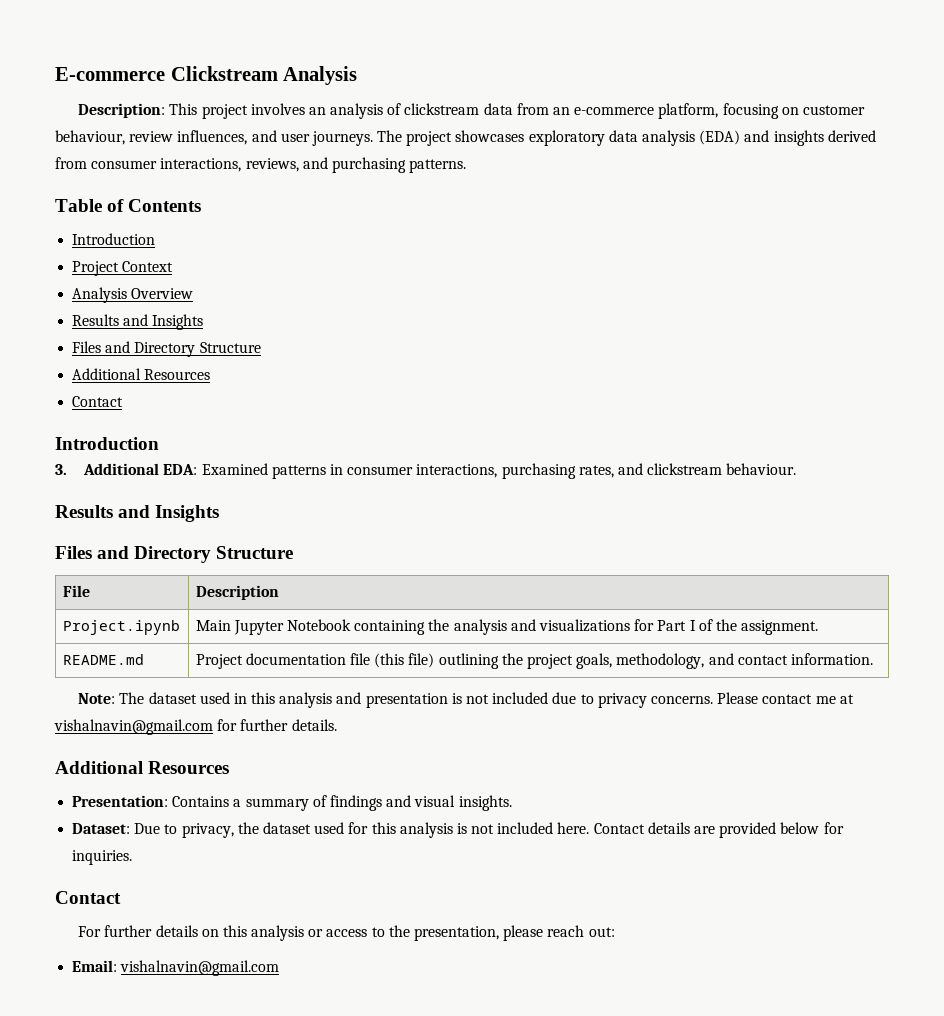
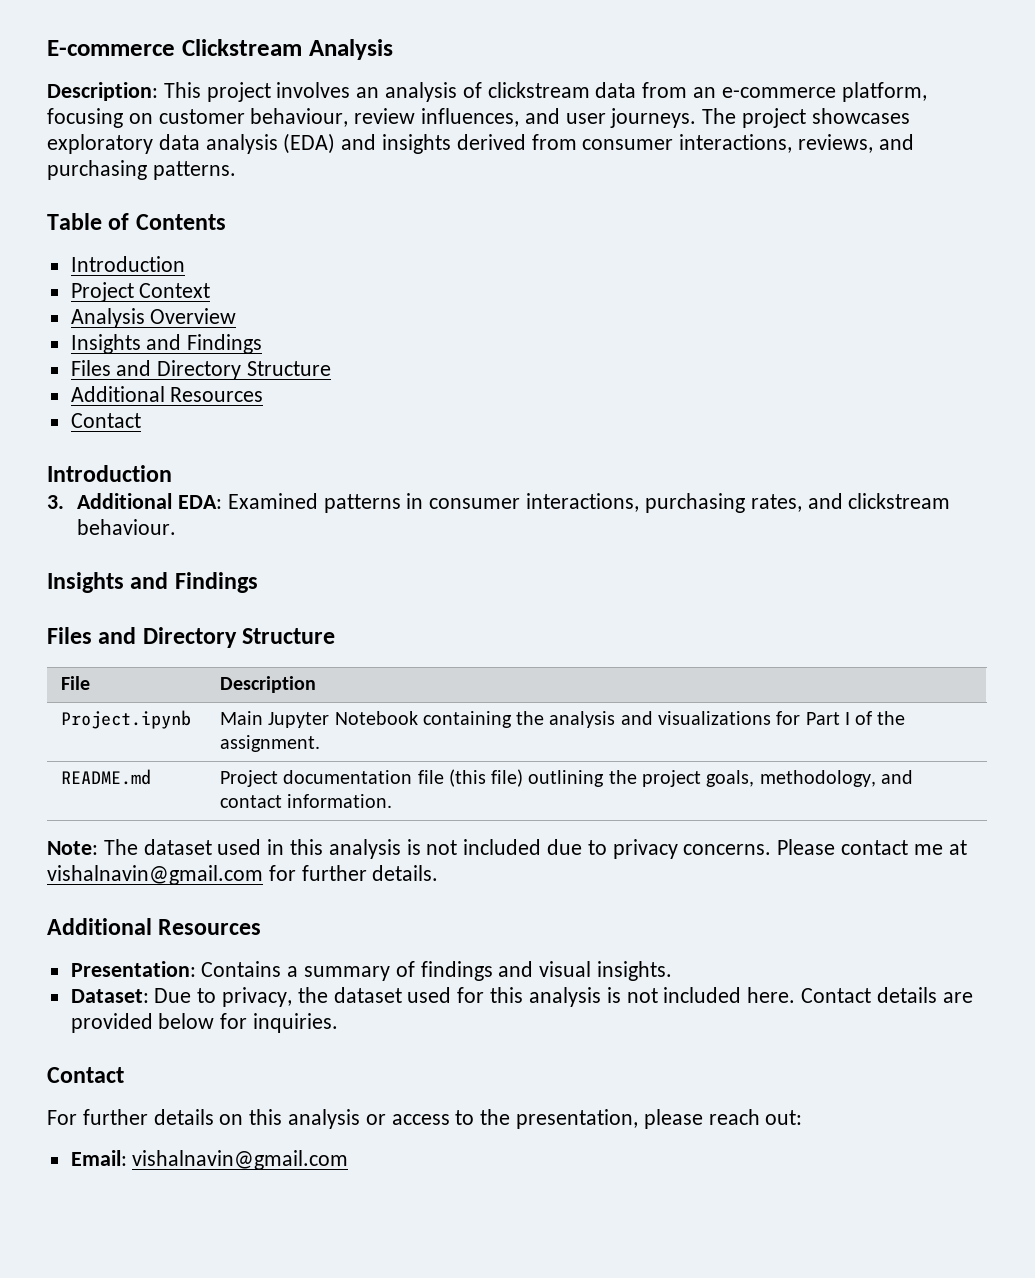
  Analysis Overview
- Results and Insights
+ Insights and Findings
  3. Additional EDA: Examined patterns in consumer interactions, purchasing rates, and clickstream behaviour.
- Results and Insights
+ Insights and Findings
- Note: The dataset used in this analysis and presentation is not included due to privacy concerns.
+ Note: The dataset used in this analysis is not included due to privacy concerns.

